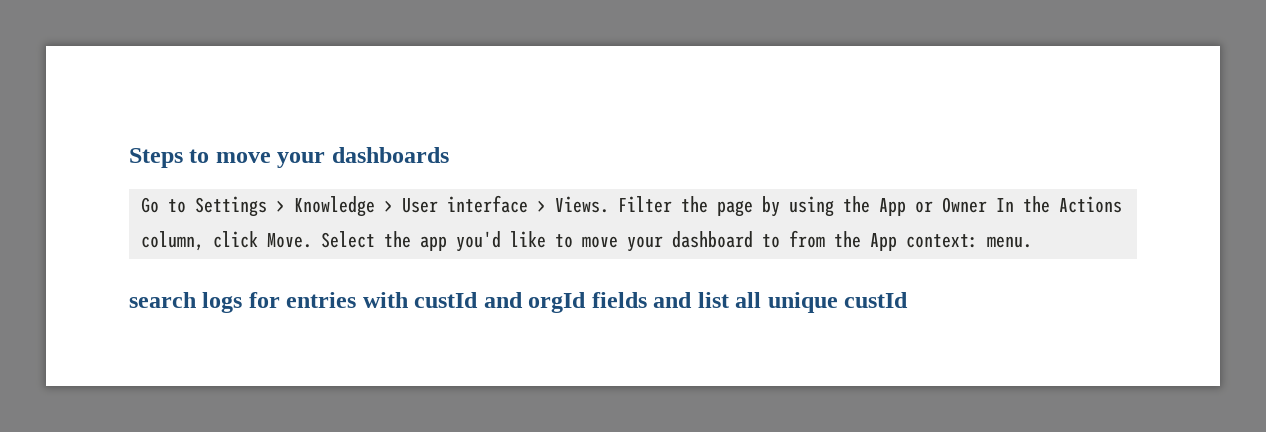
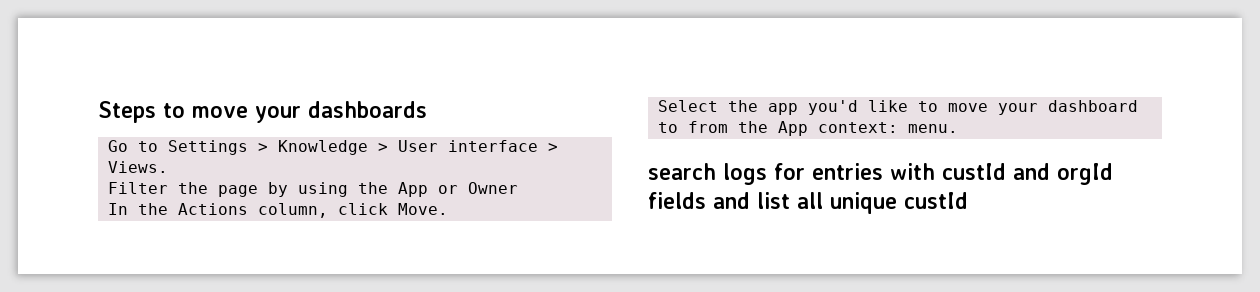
- Go to Settings > Knowledge > User interface > Views. Filter the page by using the App or Owner In the Actions column, click Move. Select the app you'd like to move your dashboard to from the App context: menu.
+ Go to Settings > Knowledge > User interface > Views.
+ Filter the page by using the App or Owner
+ In the Actions column, click Move.
+ Select the app you'd like to move your dashboard to from the App context: menu.

